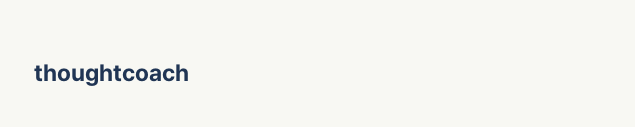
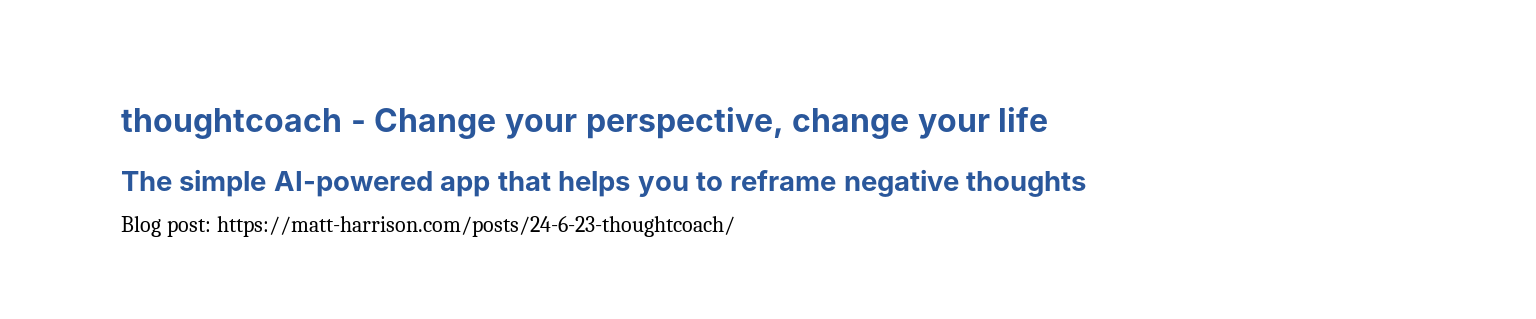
- thoughtcoach
+ thoughtcoach - Change your perspective, change your life
+ The simple AI-powered app that helps you to reframe negative thoughts
+ Blog post: https://matt-harrison.com/posts/24-6-23-thoughtcoach/

